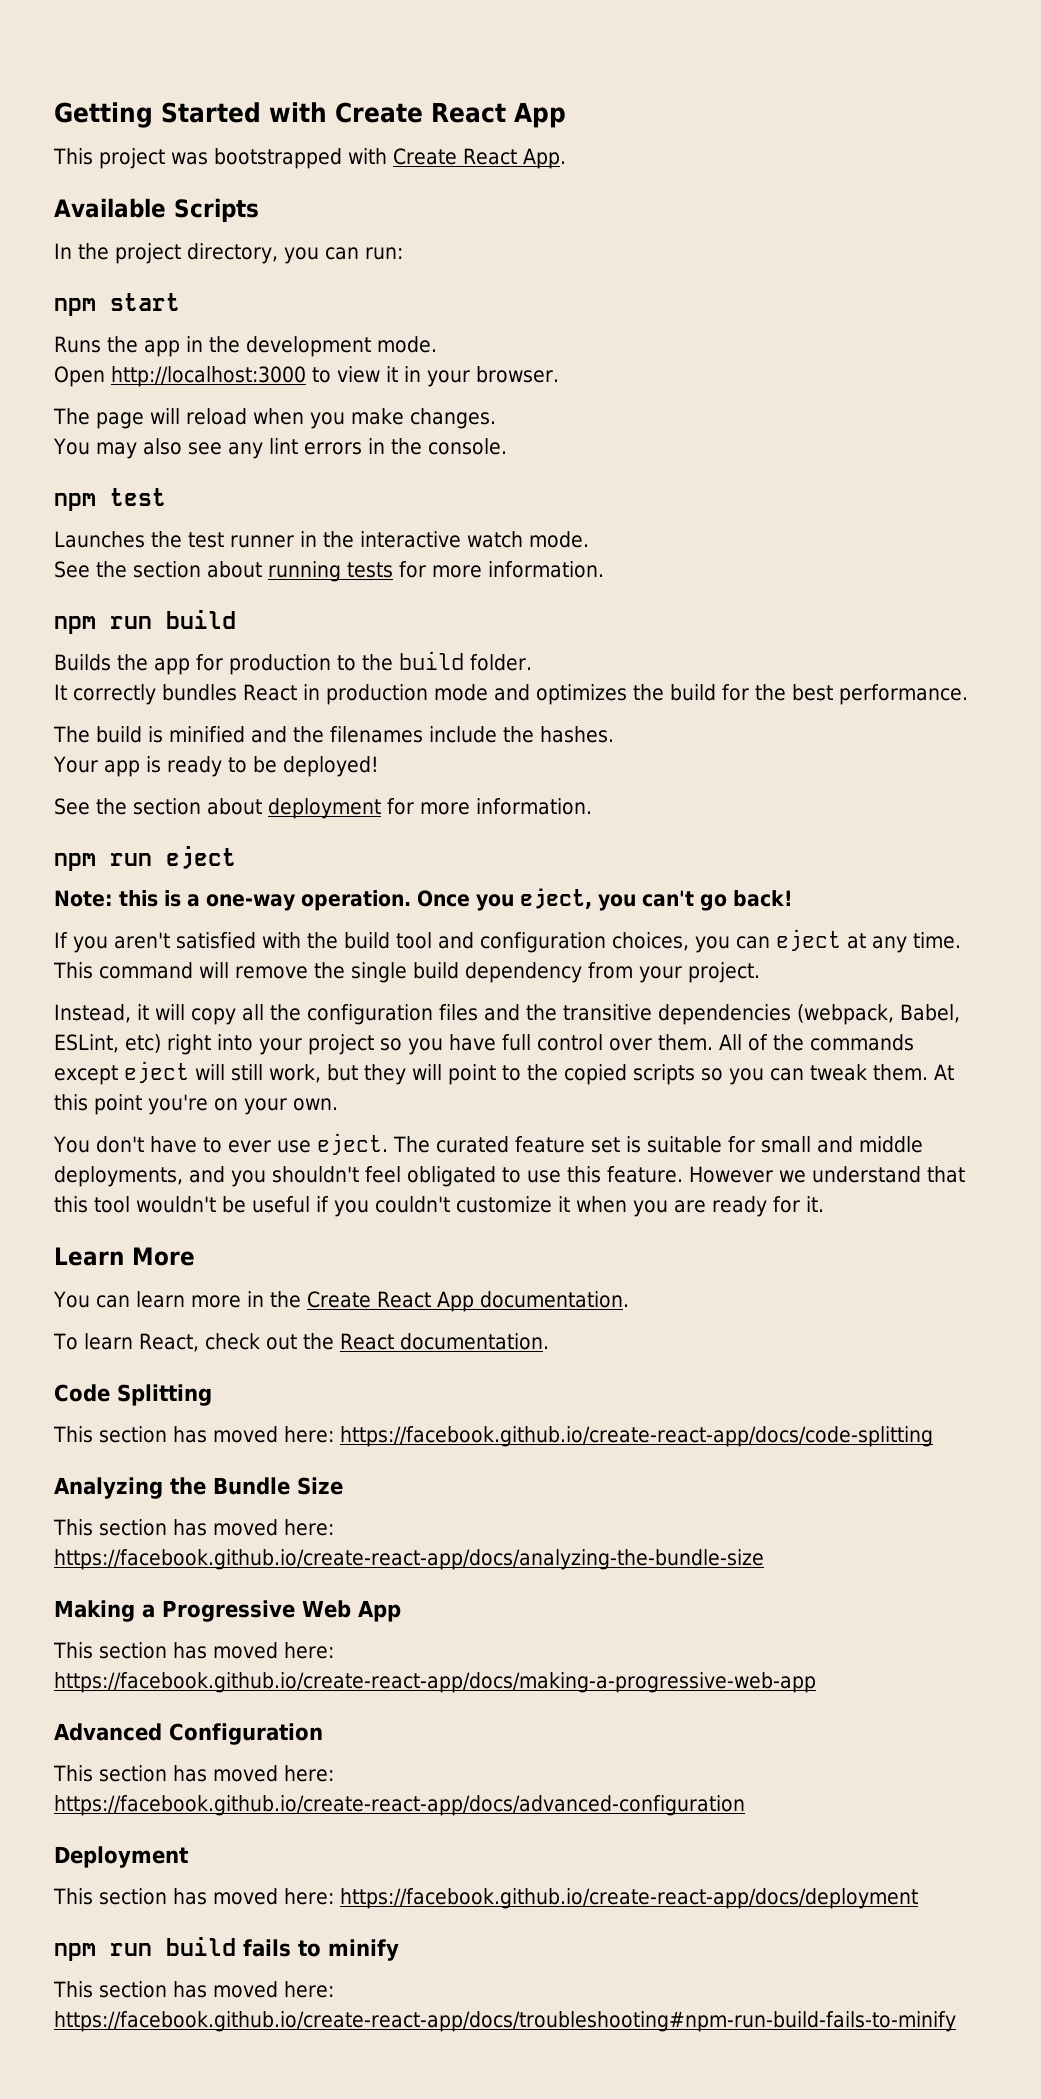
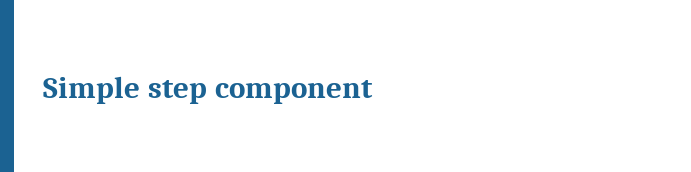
- Getting Started with Create React App
- This project was bootstrapped with Create React App.
- Available Scripts
- In the project directory, you can run:
- npm start
- Runs the app in the development mode.
- Open http://localhost:3000 to view it in your browser.
- The page will reload when you make changes.
- You may also see any lint errors in the console.
- npm test
- Launches the test runner in the interactive watch mode.
- See the section about running tests for more information.
- npm run build
- Builds the app for production to the build folder.
- It correctly bundles React in production mode and optimizes the build for the best performance.
- The build is minified and the filenames include the hashes.
- Your app is ready to be deployed!
- See the section about deployment for more information.
- npm run eject
- Note: this is a one-way operation. Once you eject, you can't go back!
- If you aren't satisfied with the build tool and configuration choices, you can eject at any time. This command will remove the single build dependency from your project.
- Instead, it will copy all the configuration files and the transitive dependencies (webpack, Babel, ESLint, etc) right into your project so you have full control over them. All of the commands except eject will still work, but they will point to the copied scripts so you can tweak them. At this point you're on your own.
- You don't have to ever use eject. The curated feature set is suitable for small and middle deployments, and you shouldn't feel obligated to use this feature. However we understand that this tool wouldn't be useful if you couldn't customize it when you are ready for it.
- Learn More
- You can learn more in the Create React App documentation.
- To learn React, check out the React documentation.
- Code Splitting
- This section has moved here: https://facebook.github.io/create-react-app/docs/code-splitting
- Analyzing the Bundle Size
- This section has moved here: https://facebook.github.io/create-react-app/docs/analyzing-the-bundle-size
- Making a Progressive Web App
- This section has moved here: https://facebook.github.io/create-react-app/docs/making-a-progressive-web-app
- Advanced Configuration
- This section has moved here: https://facebook.github.io/create-react-app/docs/advanced-configuration
- Deployment
- This section has moved here: https://facebook.github.io/create-react-app/docs/deployment
- npm run build fails to minify
- This section has moved here: https://facebook.github.io/create-react-app/docs/troubleshooting#npm-run-build-fails-to-minify
+ Simple step component

